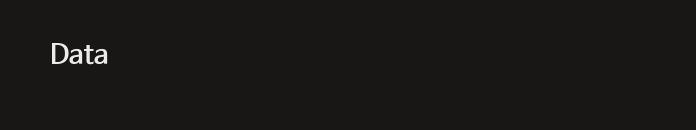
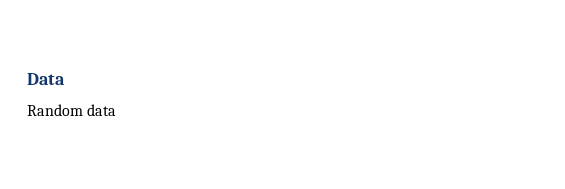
+ Random data

